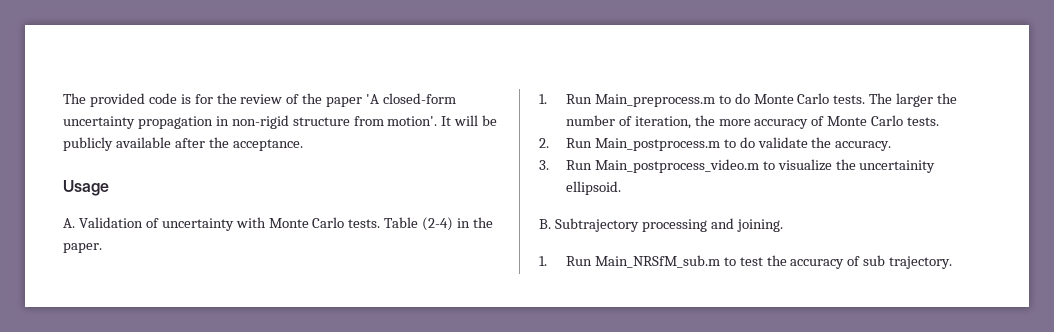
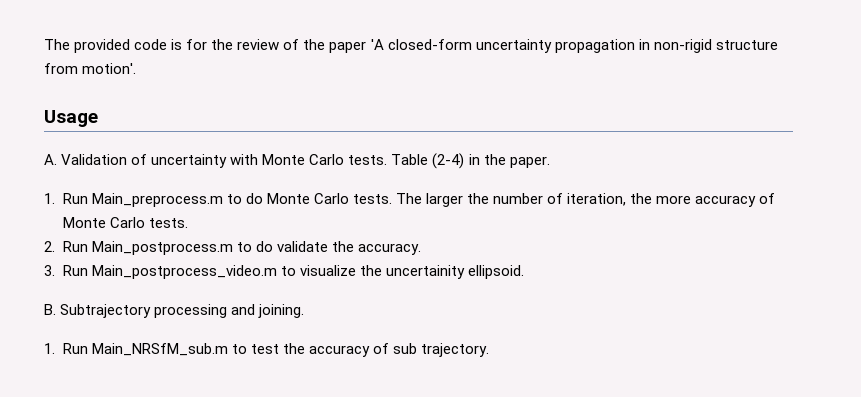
- It will be publicly available after the acceptance.

